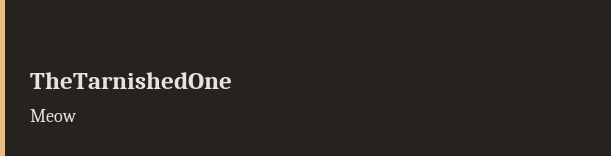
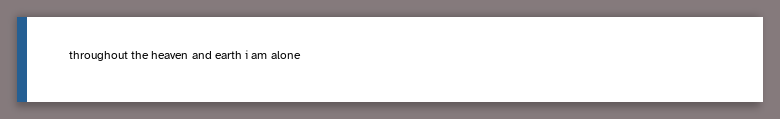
- TheTarnishedOne
- Meow
+ throughout the heaven and earth i am alone

